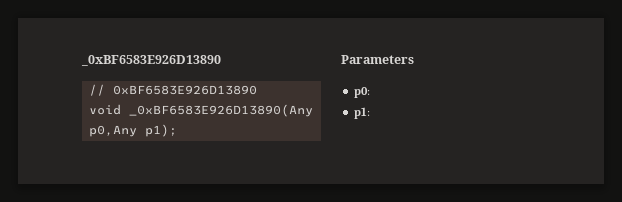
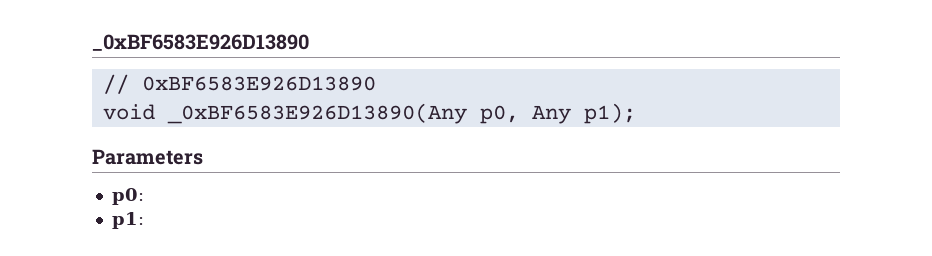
- void _0xBF6583E926D13890(Any p0,Any p1);
+ void _0xBF6583E926D13890(Any p0, Any p1);

